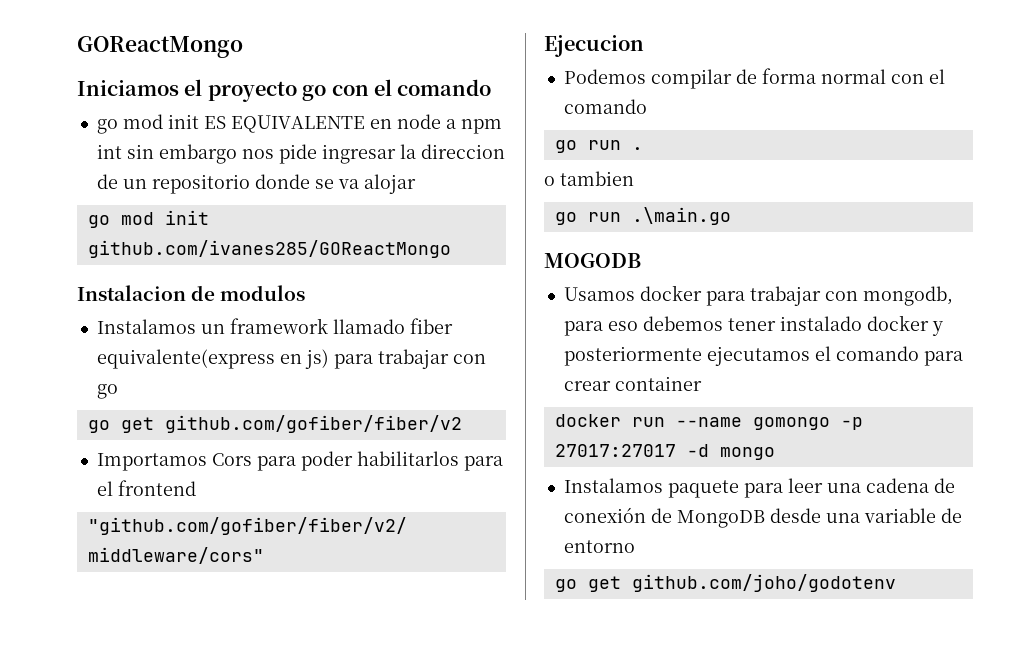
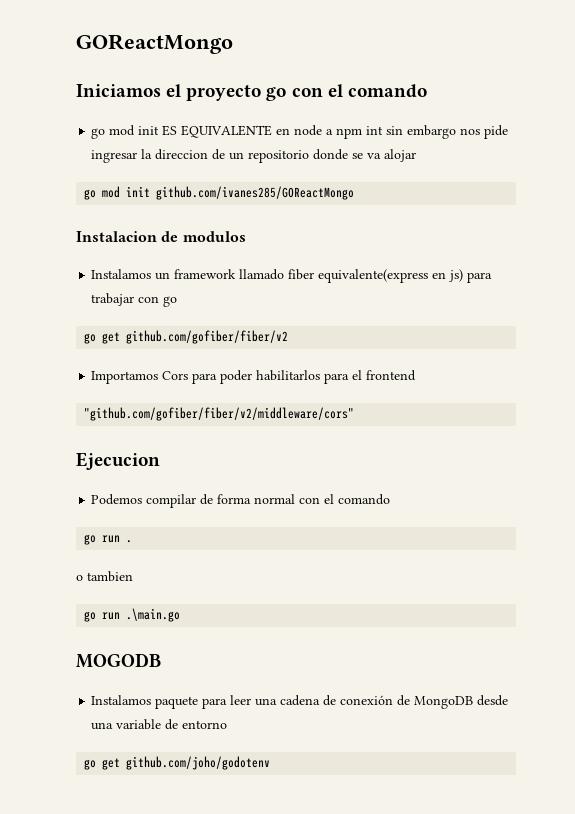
- Usamos docker para trabajar con mongodb, para eso debemos tener instalado docker y posteriormente ejecutamos el comando para crear container
- docker run --name gomongo -p 27017:27017 -d mongo

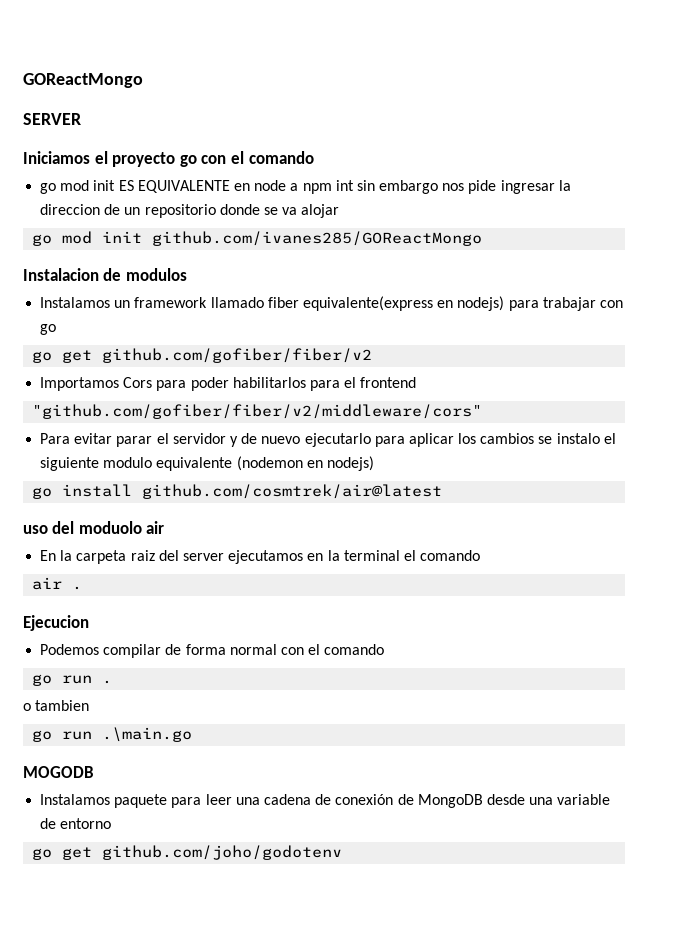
+ SERVER
- Instalamos un framework llamado fiber equivalente(express en js) para trabajar con go
+ Instalamos un framework llamado fiber equivalente(express en nodejs) para trabajar con go
+ Para evitar parar el servidor y de nuevo ejecutarlo para aplicar los cambios se instalo el siguiente modulo equivalente (nodemon en nodejs)
+ go install github.com/cosmtrek/air@latest
+ uso del moduolo air
+ En la carpeta raiz del server ejecutamos en la terminal el comando
+ air .

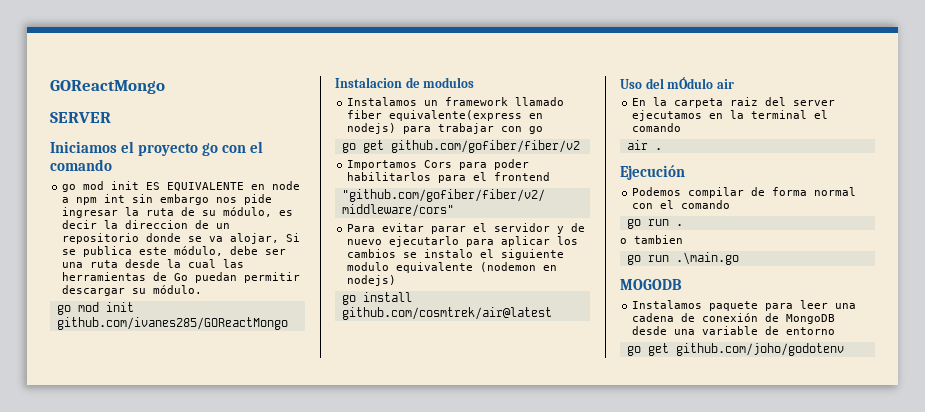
- go mod init ES EQUIVALENTE en node a npm int sin embargo nos pide ingresar la direccion de un repositorio donde se va alojar
+ go mod init ES EQUIVALENTE en node a npm int sin embargo nos pide ingresar la ruta de su módulo, es decir la direccion de un repositorio donde se va alojar, Si se publica este módulo, debe ser una ruta desde la cual las herramientas de Go puedan permitir descargar su módulo.
- uso del moduolo air
+ Uso del mÓdulo air
- Ejecucion
+ Ejecución

